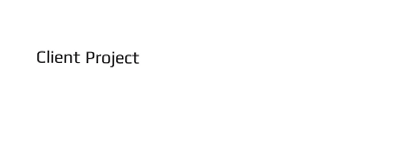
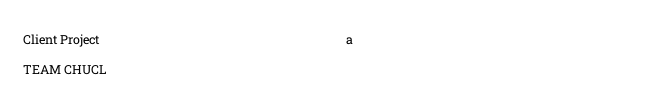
+ TEAM CHUCL
+ a

